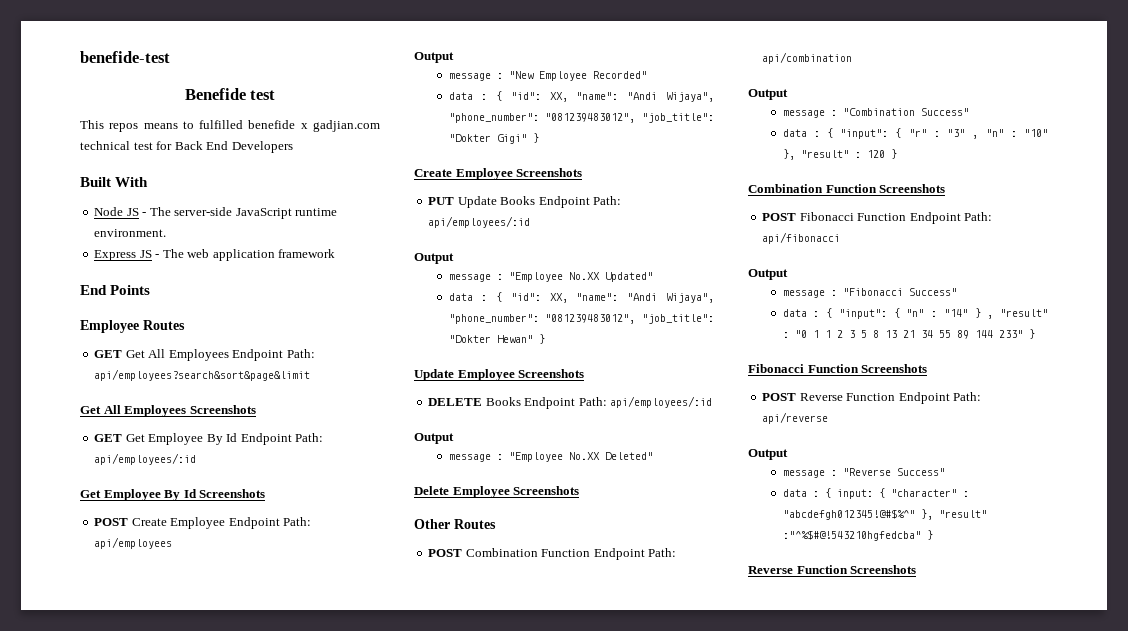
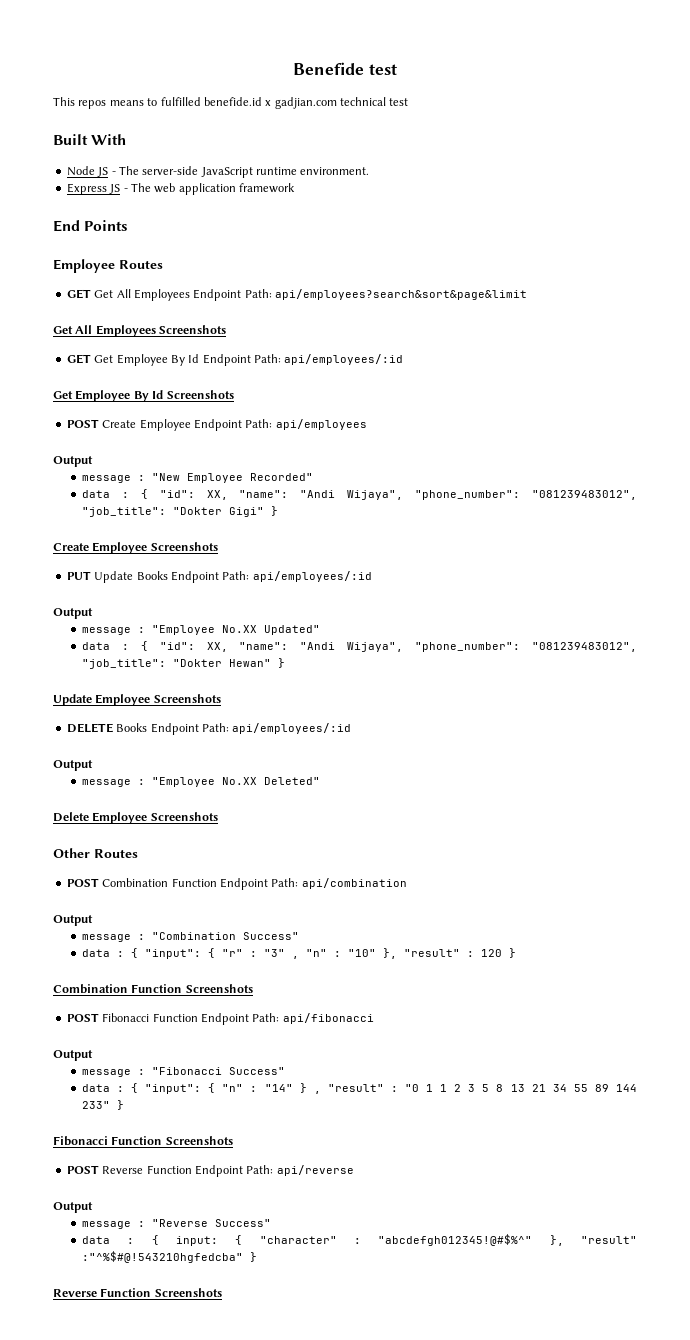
- benefide-test
- This repos means to fulfilled benefide x gadjian.com technical test for Back End Developers
+ This repos means to fulfilled benefide.id x gadjian.com technical test

